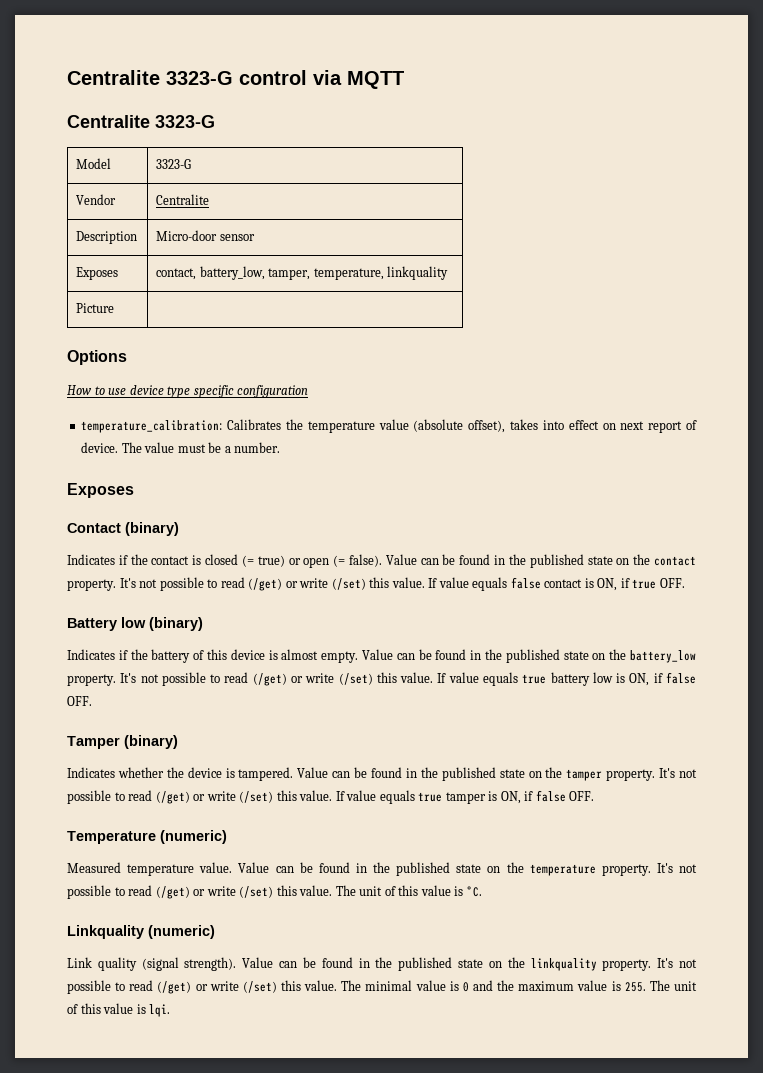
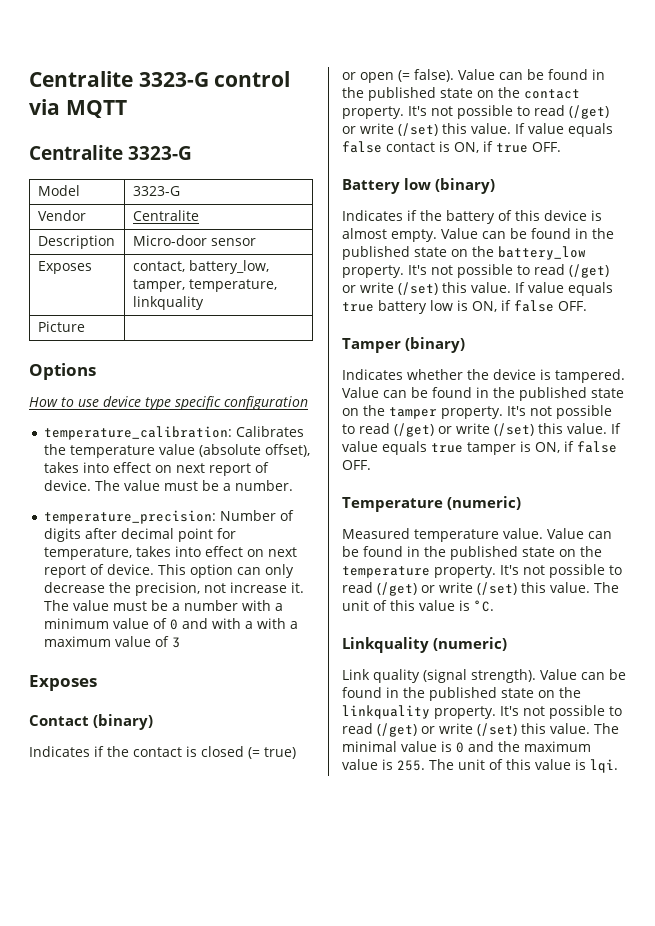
+ temperature_precision: Number of digits after decimal point for temperature, takes into effect on next report of device. This option can only decrease the precision, not increase it. The value must be a number with a minimum value of 0 and with a with a maximum value of 3

